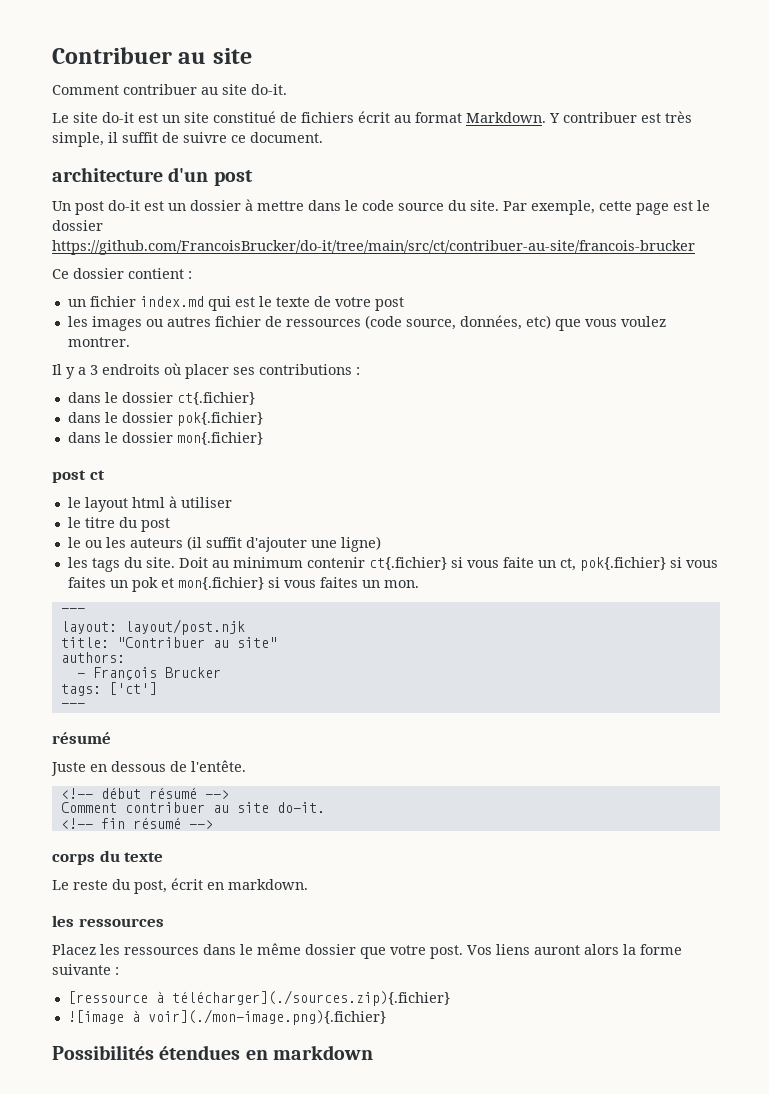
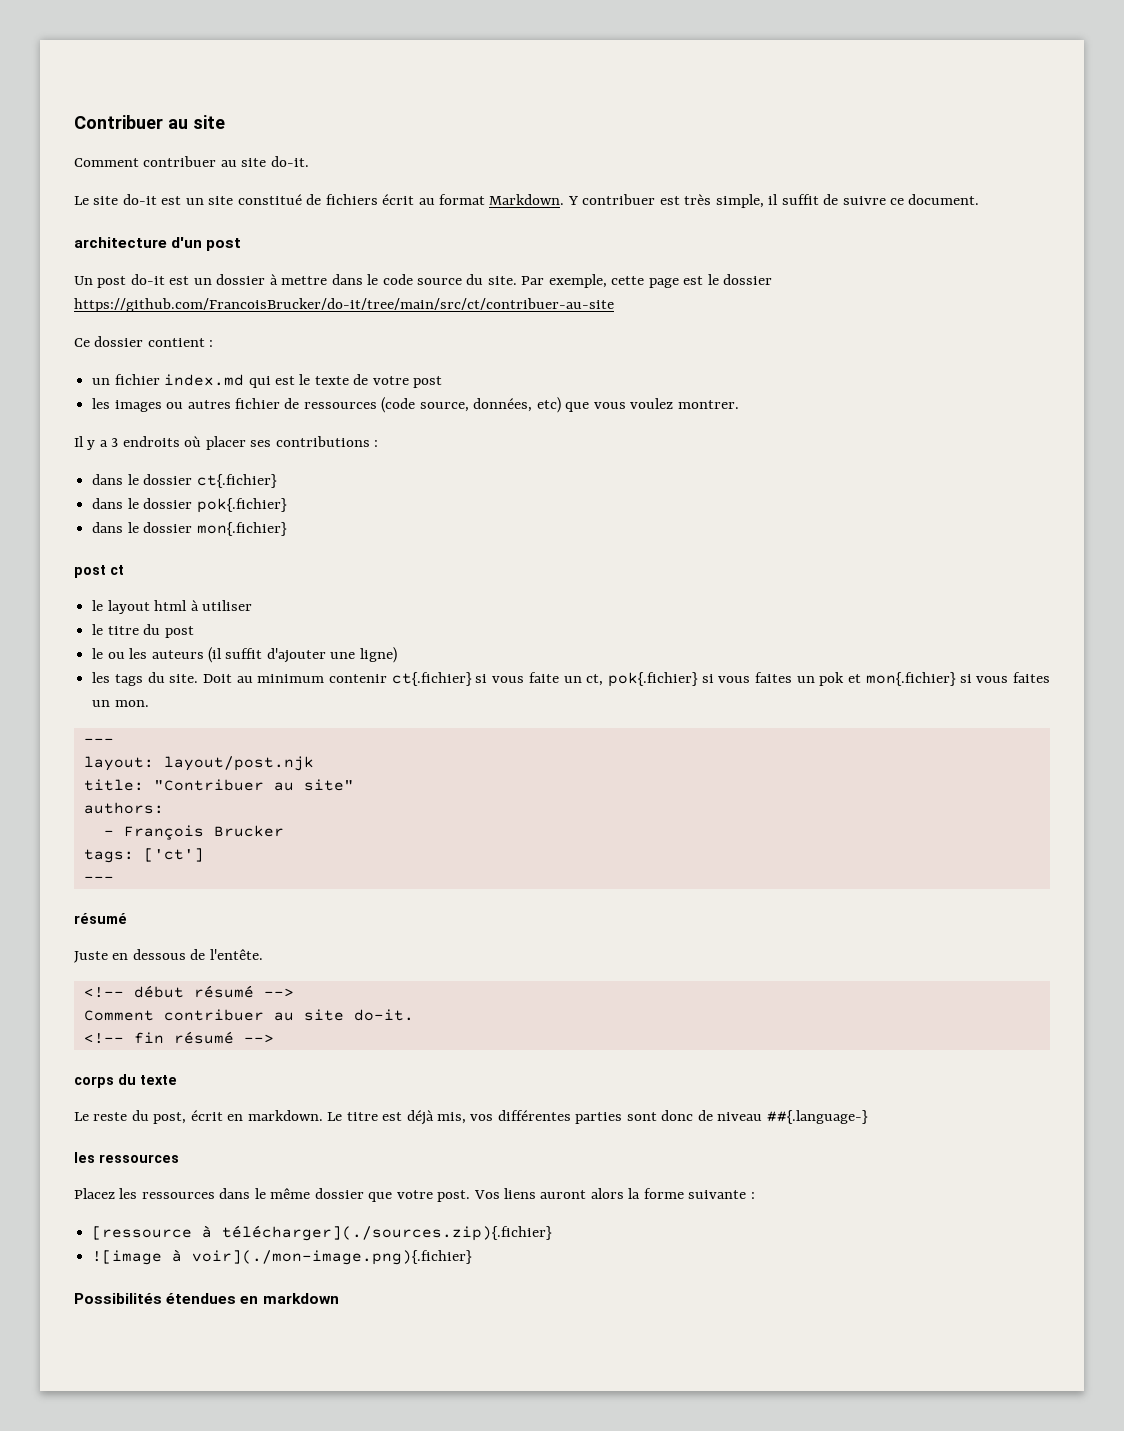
- Par exemple, cette page est le dossier https://github.com/FrancoisBrucker/do-it/tree/main/src/ct/contribuer-au-site/francois-brucker
+ Par exemple, cette page est le dossier https://github.com/FrancoisBrucker/do-it/tree/main/src/ct/contribuer-au-site
+ Le titre est déjà mis, vos différentes parties sont donc de niveau ##{.language-}

